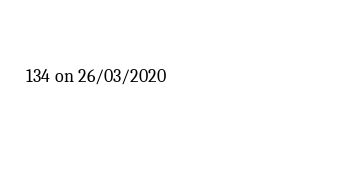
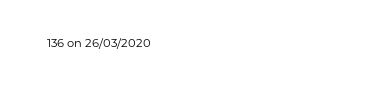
- 134 on 26/03/2020
+ 136 on 26/03/2020

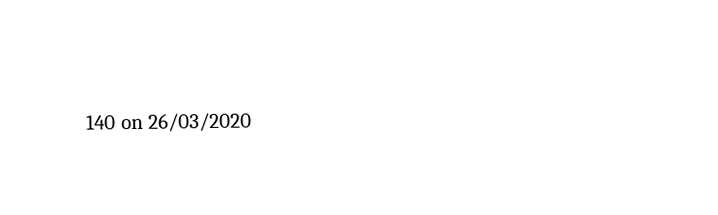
- 136 on 26/03/2020
+ 140 on 26/03/2020

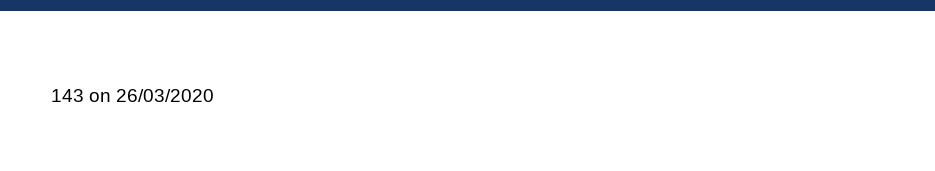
- 140 on 26/03/2020
+ 143 on 26/03/2020

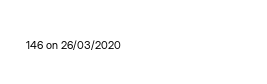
- 143 on 26/03/2020
+ 146 on 26/03/2020

